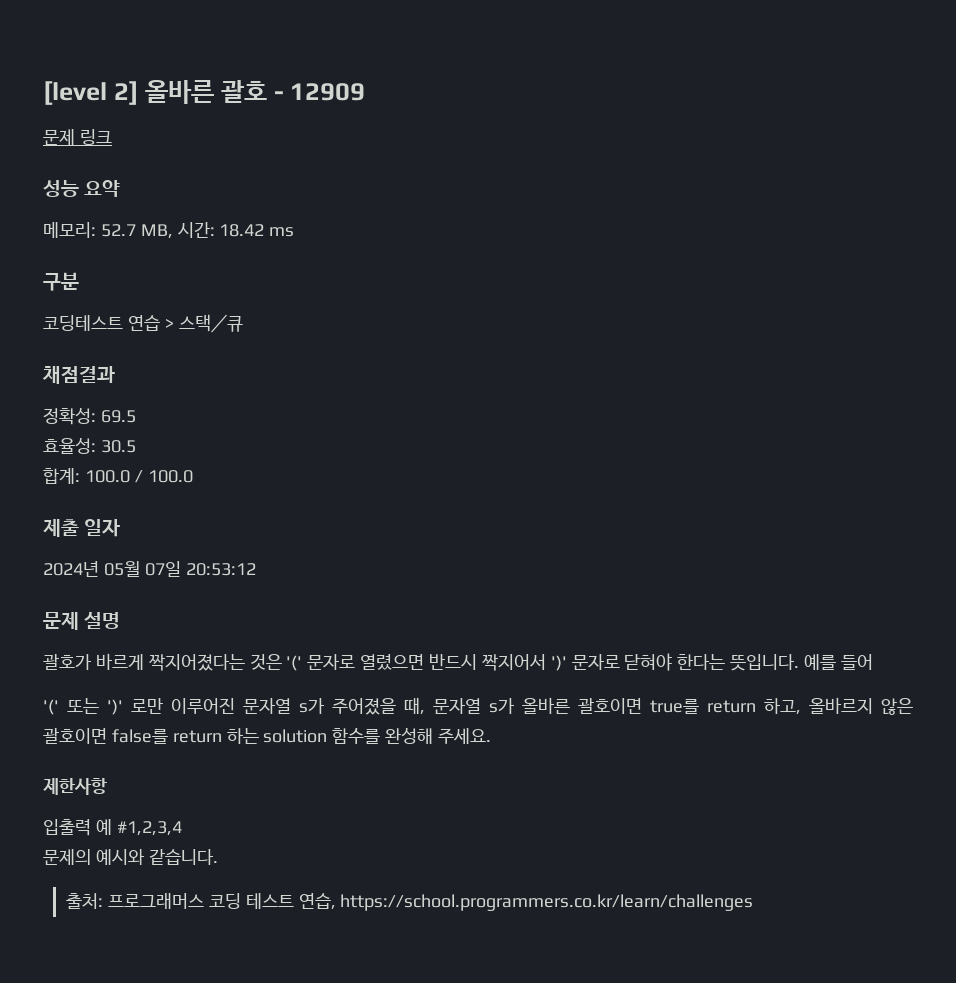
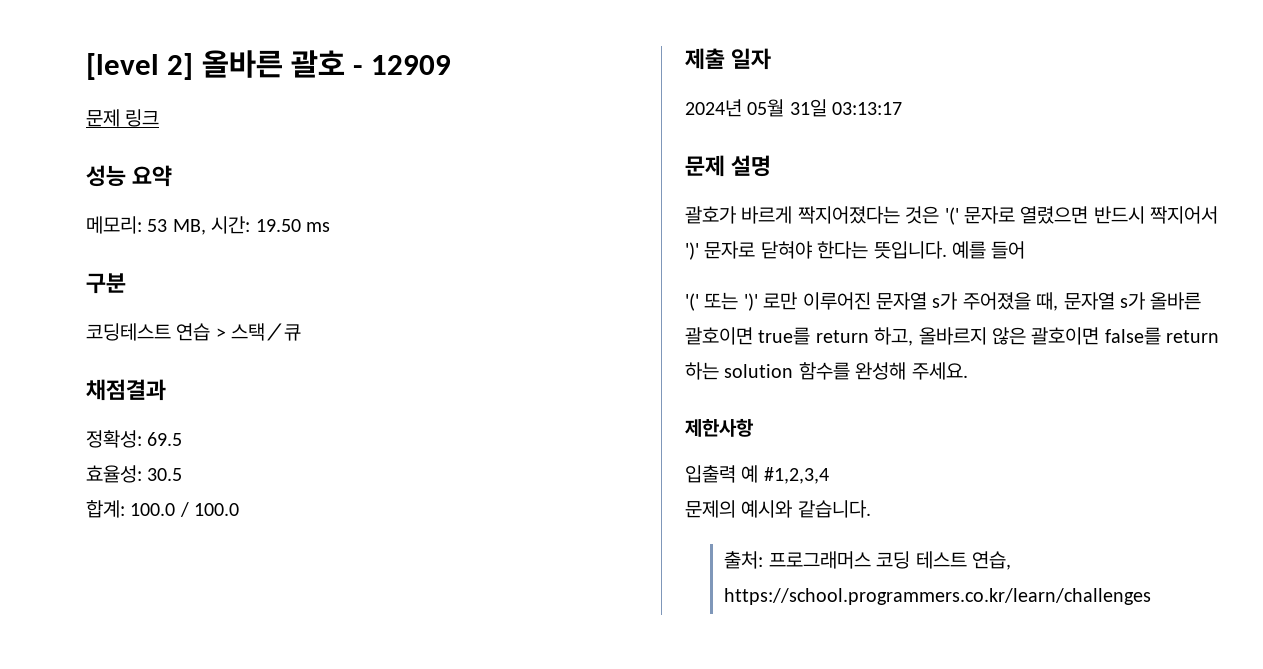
- 메모리: 52.7 MB, 시간: 18.42 ms
+ 메모리: 53 MB, 시간: 19.50 ms
- 2024년 05월 07일 20:53:12
+ 2024년 05월 31일 03:13:17

